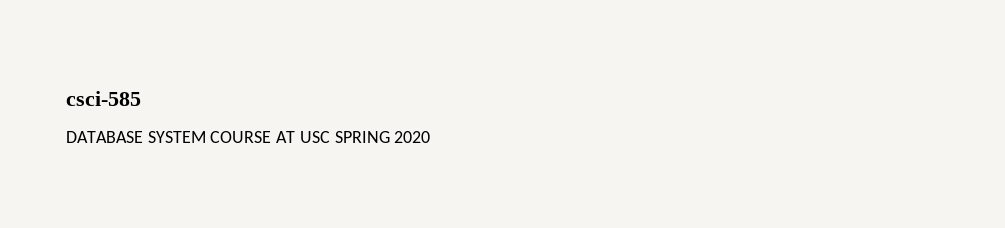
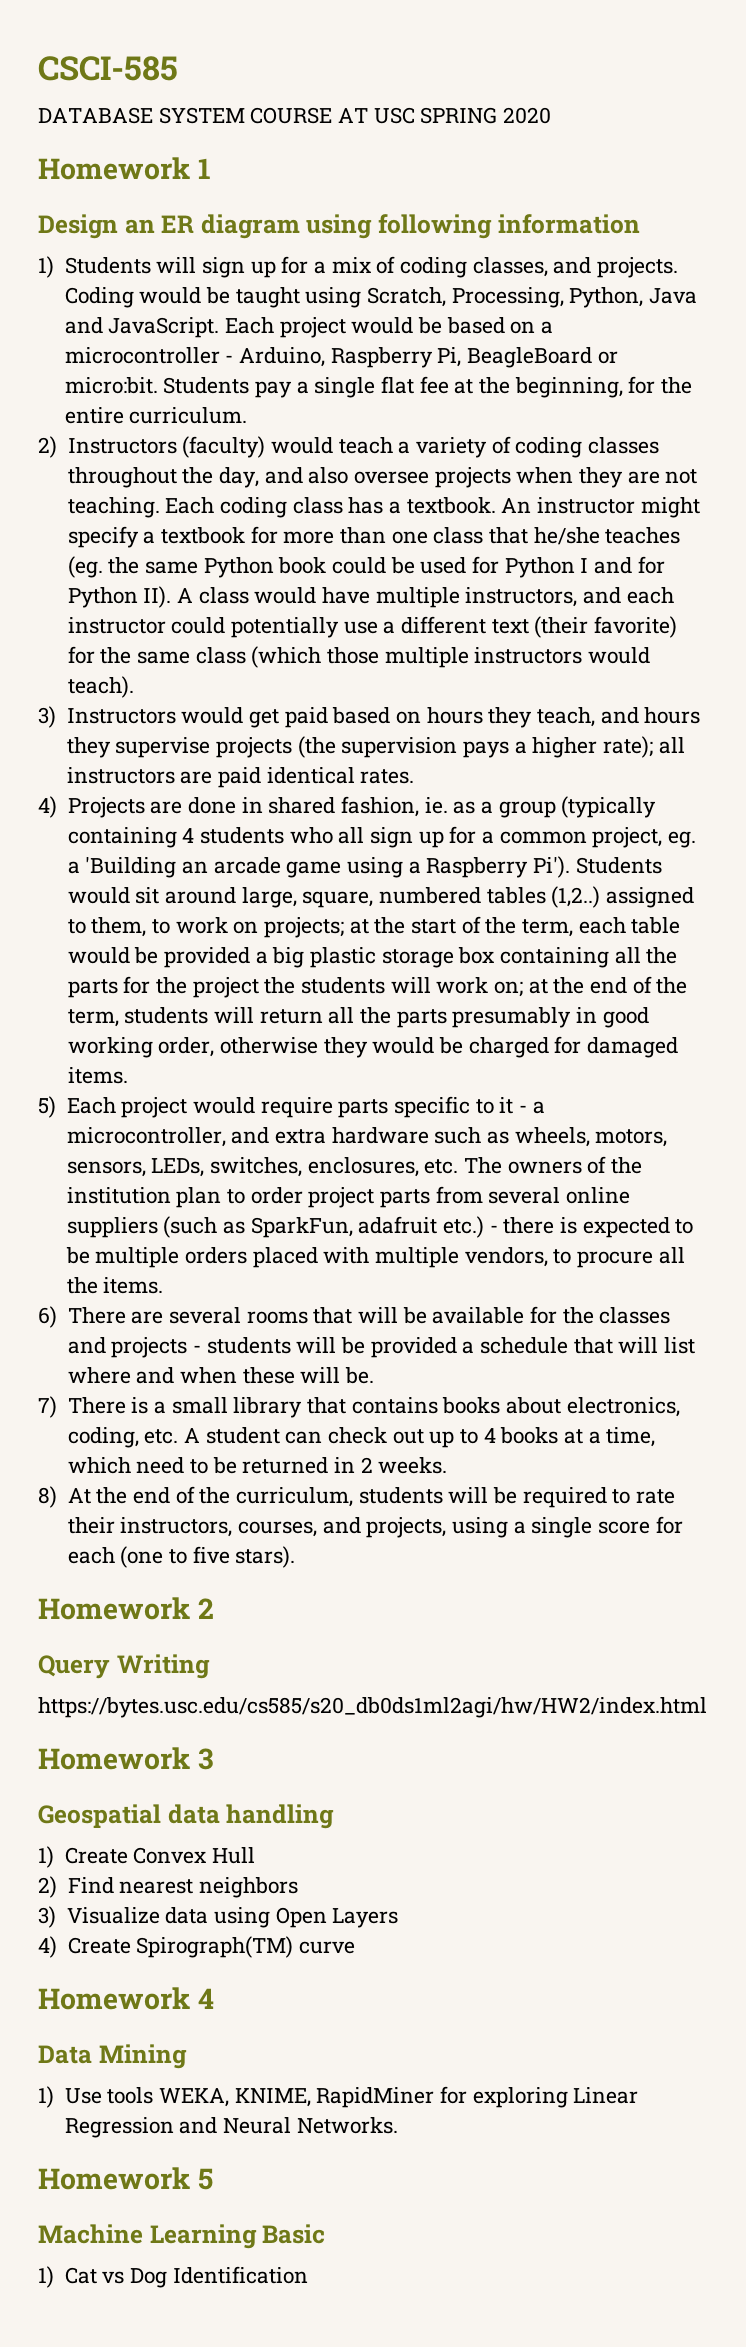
- csci-585
+ CSCI-585
+ Homework 1
+ Design an ER diagram using following information
+ 1) Students will sign up for a mix of coding classes, and projects. Coding would be taught using Scratch, Processing, Python, Java and JavaScript. Each project would be based on a microcontroller - Arduino, Raspberry Pi, BeagleBoard or micro:bit. Students pay a single flat fee at the beginning, for the entire curriculum.
+ 2) Instructors (faculty) would teach a variety of coding classes throughout the day, and also oversee projects when they are not teaching. Each coding class has a textbook. An instructor might specify a textbook for more than one class that he/she teaches (eg. the same Python book could be used for Python I and for Python II). A class would have multiple instructors, and each instructor could potentially use a different text (their favorite) for the same class (which those multiple instructors would teach).
+ 3) Instructors would get paid based on hours they teach, and hours they supervise projects (the supervision pays a higher rate); all instructors are paid identical rates.
+ 4) Projects are done in shared fashion, ie. as a group (typically containing 4 students who all sign up for a common project, eg. a 'Building an arcade game using a Raspberry Pi'). Students would sit around large, square, numbered tables (1,2..) assigned to them, to work on projects; at the start of the term, each table would be provided a big plastic storage box containing all the parts for the project the students will work on; at the end of the term, students will return all the parts presumably in good working order, otherwise they would be charged for damaged items.
+ 5) Each project would require parts specific to it - a microcontroller, and extra hardware such as wheels, motors, sensors, LEDs, switches, enclosures, etc. The owners of the institution plan to order project parts from several online suppliers (such as SparkFun, adafruit etc.) - there is expected to be multiple orders placed with multiple vendors, to procure all the items.
+ 6) There are several rooms that will be available for the classes and projects - students will be provided a schedule that will list where and when these will be.
+ 7) There is a small library that contains books about electronics, coding, etc. A student can check out up to 4 books at a time, which need to be returned in 2 weeks.
+ 8) At the end of the curriculum, students will be required to rate their instructors, courses, and projects, using a single score for each (one to five stars).
+ Homework 2
+ Query Writing
+ https://bytes.usc.edu/cs585/s20_db0ds1ml2agi/hw/HW2/index.html
+ Homework 3
+ Geospatial data handling
+ 1) Create Convex Hull
+ 2) Find nearest neighbors
+ 3) Visualize data using Open Layers
+ 4) Create Spirograph(TM) curve
+ Homework 4
+ Data Mining
+ 1) Use tools WEKA, KNIME, RapidMiner for exploring Linear Regression and Neural Networks.
+ Homework 5
+ Machine Learning Basic
+ 1) Cat vs Dog Identification

